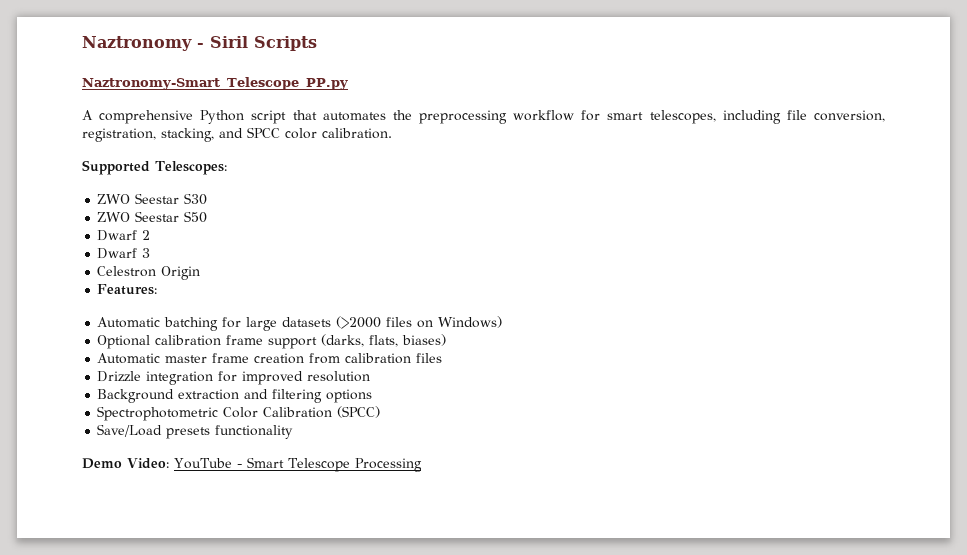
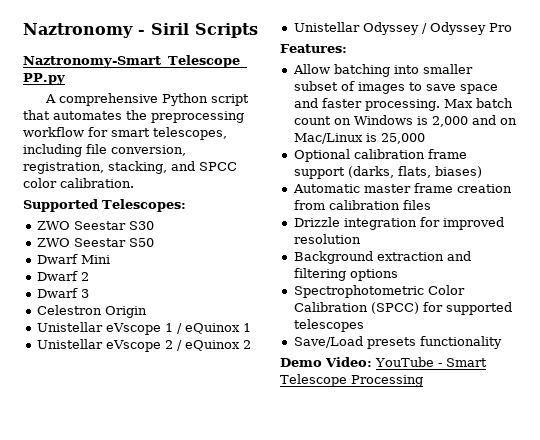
+ Dwarf Mini
+ Unistellar eVscope 1 / eQuinox 1
+ Unistellar eVscope 2 / eQuinox 2
+ Unistellar Odyssey / Odyssey Pro
  Features:
- Automatic batching for large datasets (>2000 files on Windows)
+ Allow batching into smaller subset of images to save space and faster processing. Max batch count on Windows is 2,000 and on Mac/Linux is 25,000
- Spectrophotometric Color Calibration (SPCC)
+ Spectrophotometric Color Calibration (SPCC) for supported telescopes

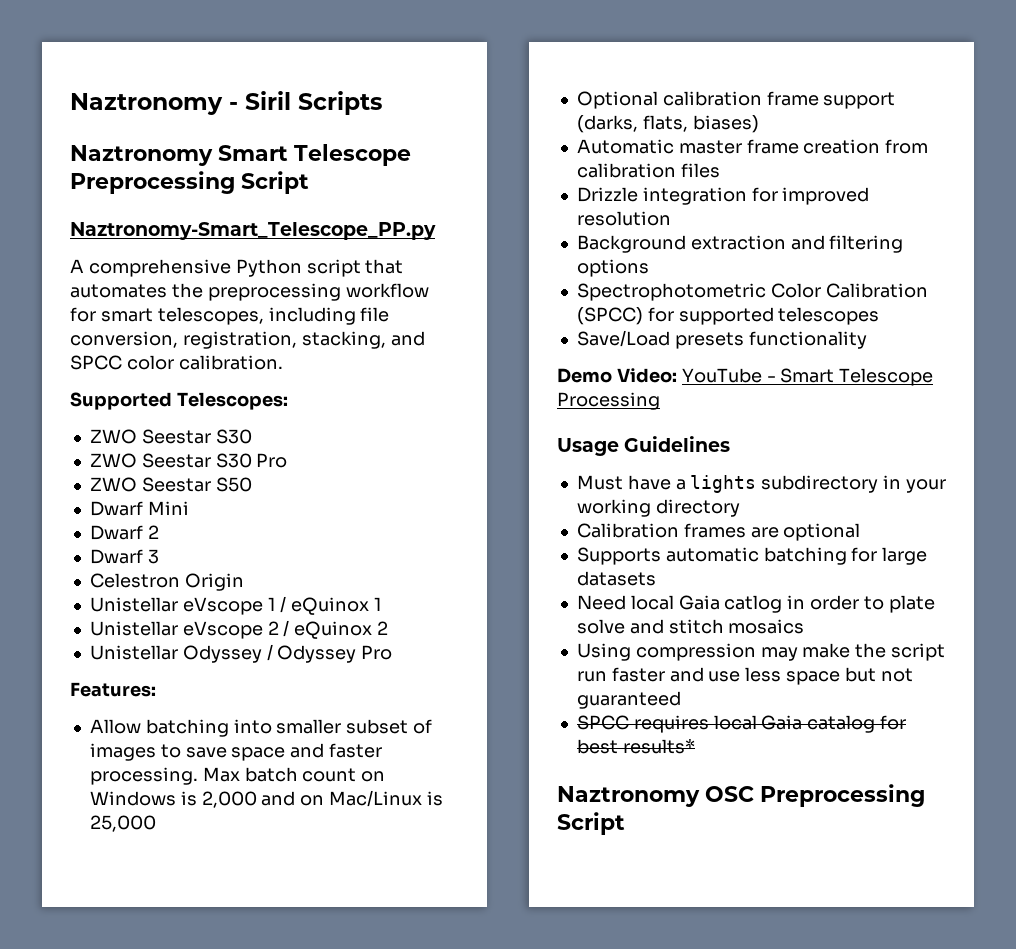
+ Naztronomy Smart Telescope Preprocessing Script
+ ZWO Seestar S30 Pro
+ Usage Guidelines
+ Must have a lights subdirectory in your working directory
+ Calibration frames are optional
+ Supports automatic batching for large datasets
+ Need local Gaia catlog in order to plate solve and stitch mosaics
+ Using compression may make the script run faster and use less space but not guaranteed
+ SPCC requires local Gaia catalog for best results*
+ Naztronomy OSC Preprocessing Script

